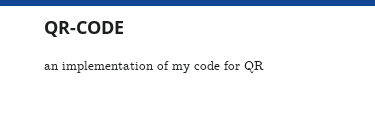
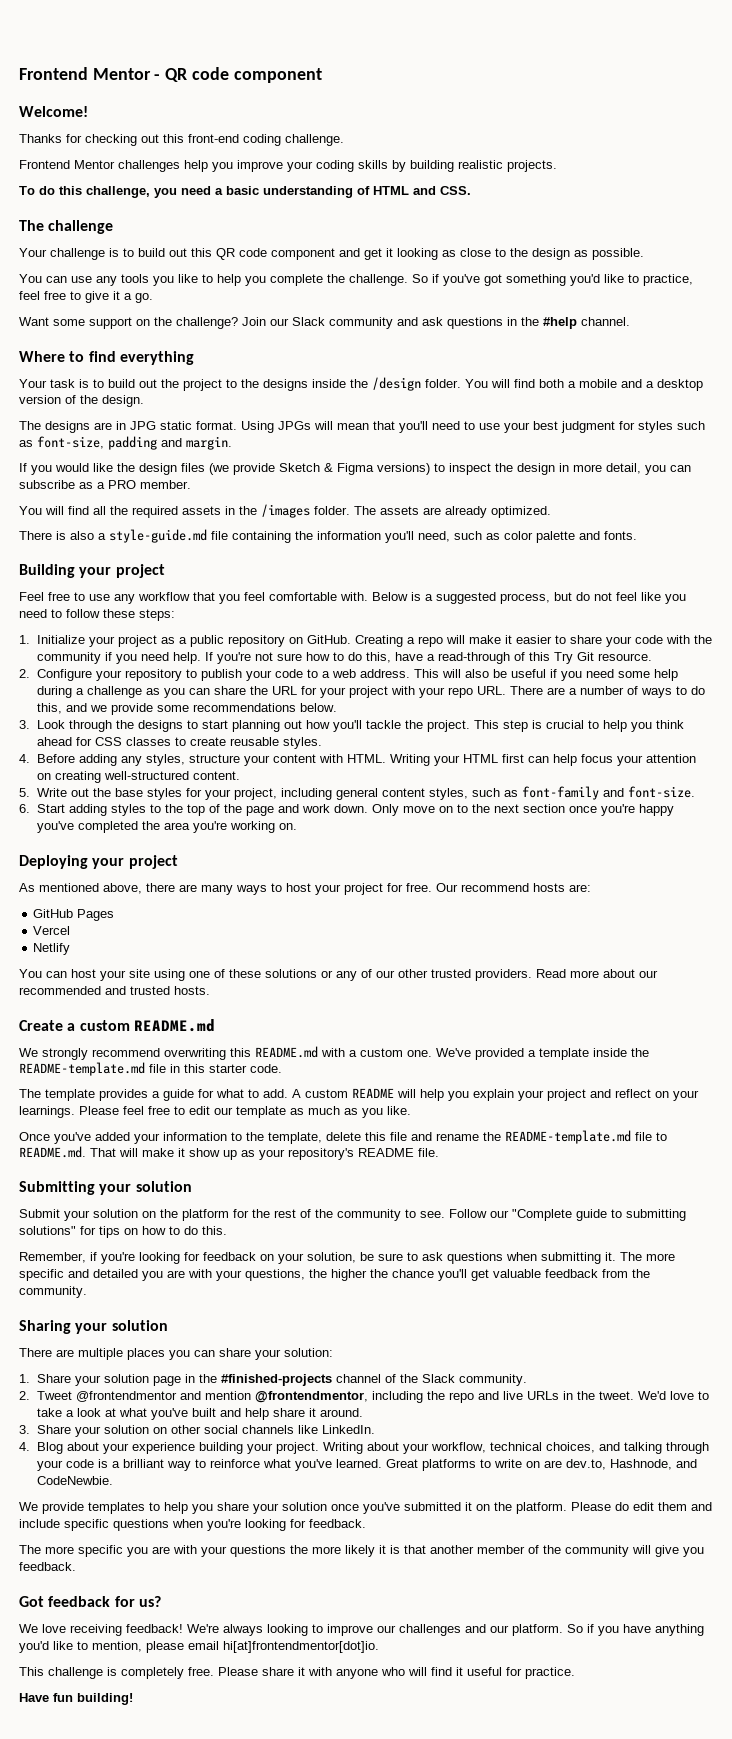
- QR-CODE
- an implementation of my code for QR
+ Frontend Mentor - QR code component
+ Welcome!
+ Thanks for checking out this front-end coding challenge.
+ Frontend Mentor challenges help you improve your coding skills by building realistic projects.
+ To do this challenge, you need a basic understanding of HTML and CSS.
+ The challenge
+ Your challenge is to build out this QR code component and get it looking as close to the design as possible.
+ You can use any tools you like to help you complete the challenge. So if you've got something you'd like to practice, feel free to give it a go.
+ Want some support on the challenge? Join our Slack community and ask questions in the #help channel.
+ Where to find everything
+ Your task is to build out the project to the designs inside the /design folder. You will find both a mobile and a desktop version of the design.
+ The designs are in JPG static format. Using JPGs will mean that you'll need to use your best judgment for styles such as font-size, padding and margin.
+ If you would like the design files (we provide Sketch & Figma versions) to inspect the design in more detail, you can subscribe as a PRO member.
+ You will find all the required assets in the /images folder. The assets are already optimized.
+ There is also a style-guide.md file containing the information you'll need, such as color palette and fonts.
+ Building your project
+ Feel free to use any workflow that you feel comfortable with. Below is a suggested process, but do not feel like you need to follow these steps:
+ 1. Initialize your project as a public repository on GitHub. Creating a repo will make it easier to share your code with the community if you need help. If you're not sure how to do this, have a read-through of this Try Git resource.
+ 2. Configure your repository to publish your code to a web address. This will also be useful if you need some help during a challenge as you can share the URL for your project with your repo URL. There are a number of ways to do this, and we provide some recommendations below.
+ 3. Look through the designs to start planning out how you'll tackle the project. This step is crucial to help you think ahead for CSS classes to create reusable styles.
+ 4. Before adding any styles, structure your content with HTML. Writing your HTML first can help focus your attention on creating well-structured content.
+ 5. Write out the base styles for your project, including general content styles, such as font-family and font-size.
+ 6. Start adding styles to the top of the page and work down. Only move on to the next section once you're happy you've completed the area you're working on.
+ Deploying your project
+ As mentioned above, there are many ways to host your project for free. Our recommend hosts are:
+ GitHub Pages
+ Vercel
+ Netlify
+ You can host your site using one of these solutions or any of our other trusted providers. Read more about our recommended and trusted hosts.
+ Create a custom README.md
+ We strongly recommend overwriting this README.md with a custom one. We've provided a template inside the README-template.md file in this starter code.
+ The template provides a guide for what to add. A custom README will help you explain your project and reflect on your learnings. Please feel free to edit our template as much as you like.
+ Once you've added your information to the template, delete this file and rename the README-template.md file to README.md. That will make it show up as your repository's README file.
+ Submitting your solution
+ Submit your solution on the platform for the rest of the community to see. Follow our "Complete guide to submitting solutions" for tips on how to do this.
+ Remember, if you're looking for feedback on your solution, be sure to ask questions when submitting it. The more specific and detailed you are with your questions, the higher the chance you'll get valuable feedback from the community.
+ Sharing your solution
+ There are multiple places you can share your solution:
+ 1. Share your solution page in the #finished-projects channel of the Slack community.
+ 2. Tweet @frontendmentor and mention @frontendmentor, including the repo and live URLs in the tweet. We'd love to take a look at what you've built and help share it around.
+ 3. Share your solution on other social channels like LinkedIn.
+ 4. Blog about your experience building your project. Writing about your workflow, technical choices, and talking through your code is a brilliant way to reinforce what you've learned. Great platforms to write on are dev.to, Hashnode, and CodeNewbie.
+ We provide templates to help you share your solution once you've submitted it on the platform. Please do edit them and include specific questions when you're looking for feedback.
+ The more specific you are with your questions the more likely it is that another member of the community will give you feedback.
+ Got feedback for us?
+ We love receiving feedback! We're always looking to improve our challenges and our platform. So if you have anything you'd like to mention, please email hi[at]frontendmentor[dot]io.
+ This challenge is completely free. Please share it with anyone who will find it useful for practice.
+ Have fun building!

